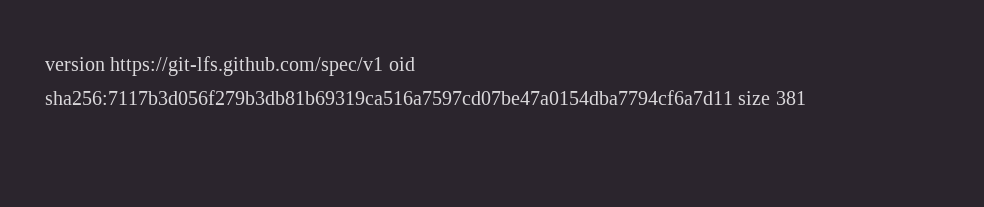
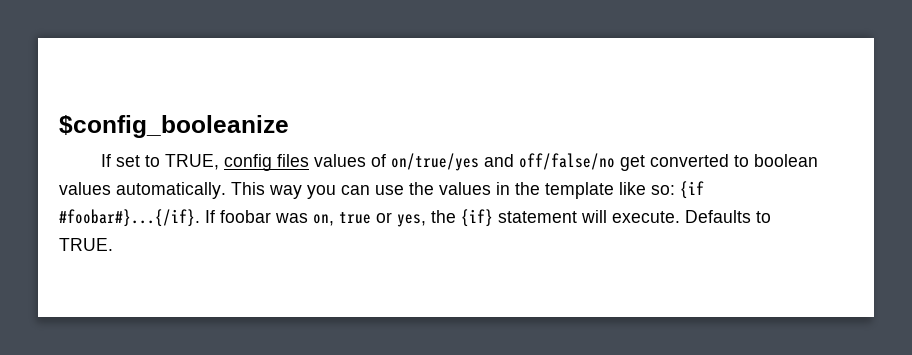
- version https://git-lfs.github.com/spec/v1 oid sha256:7117b3d056f279b3db81b69319ca516a7597cd07be47a0154dba7794cf6a7d11 size 381
+ $config_booleanize
+ If set to TRUE, config files values of on/true/yes and off/false/no get converted to boolean values automatically. This way you can use the values in the template like so: {if #foobar#}...{/if}. If foobar was on, true or yes, the {if} statement will execute. Defaults to TRUE.

